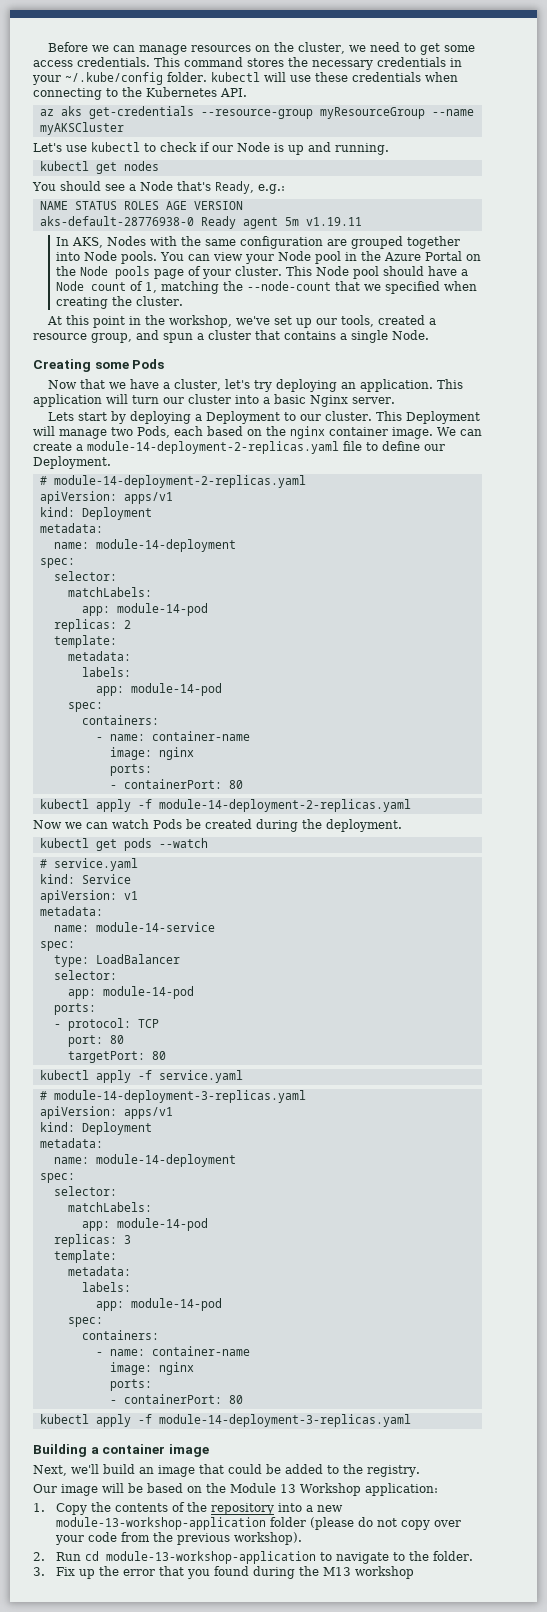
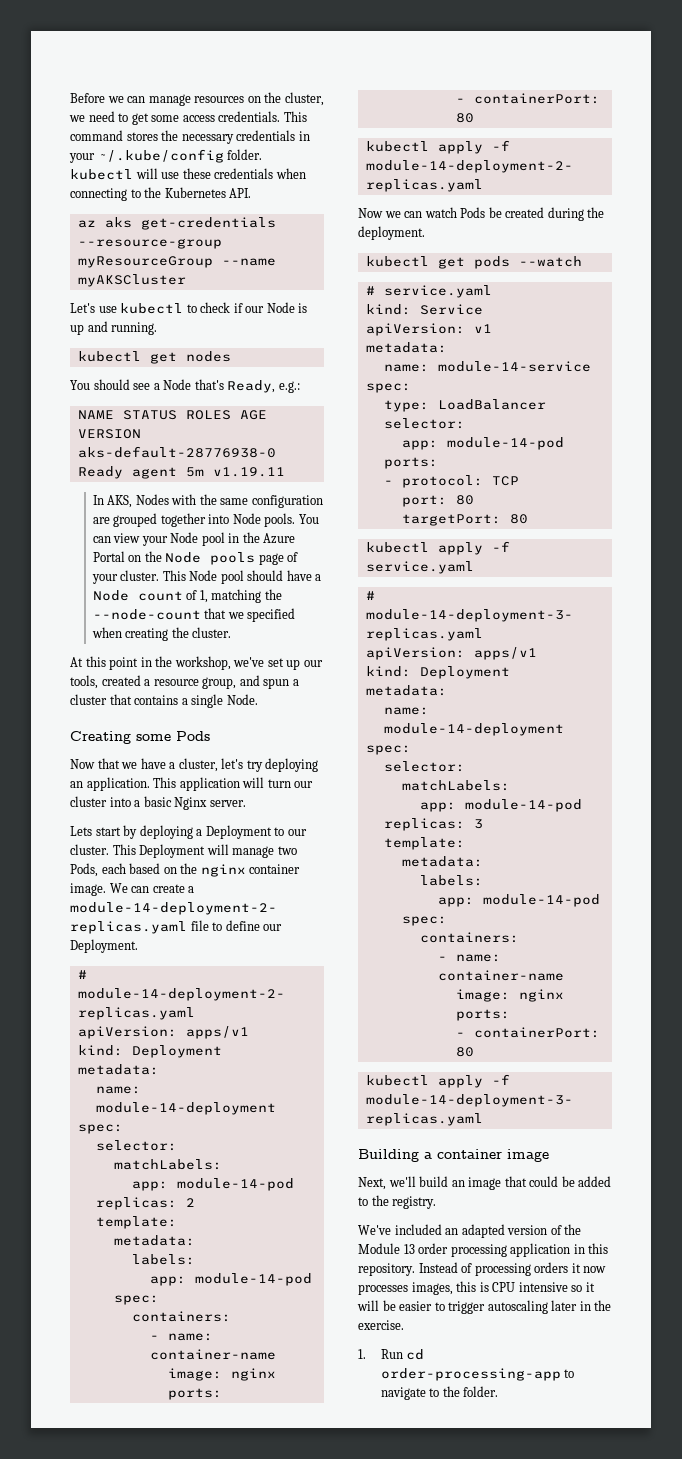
- Our image will be based on the Module 13 Workshop application:
- 1. Copy the contents of the repository into a new module-13-workshop-application folder (please do not copy over your code from the previous workshop).
- 2. Run cd module-13-workshop-application to navigate to the folder.
+ We've included an adapted version of the Module 13 order processing application in this repository. Instead of processing orders it now processes images, this is CPU intensive so it will be easier to trigger autoscaling later in the exercise.
+ 1. Run cd order-processing-app to navigate to the folder.
- 3. Fix up the error that you found during the M13 workshop

